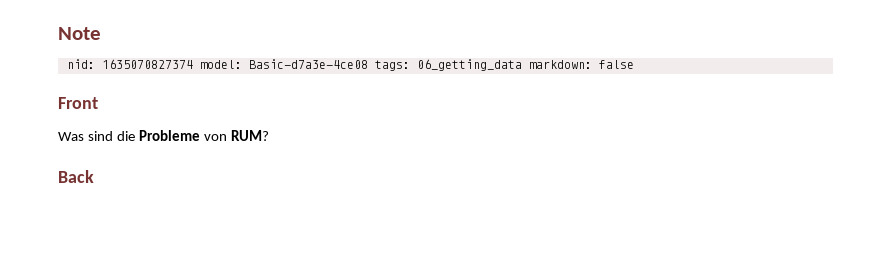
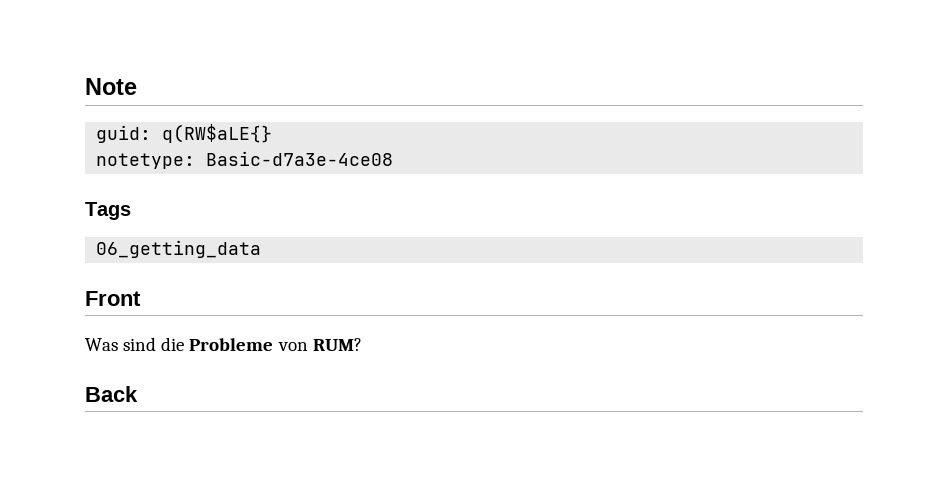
- nid: 1635070827374 model: Basic-d7a3e-4ce08 tags: 06_getting_data markdown: false
+ guid: q(RW$aLE{}
+ notetype: Basic-d7a3e-4ce08
+ Tags
+ 06_getting_data

